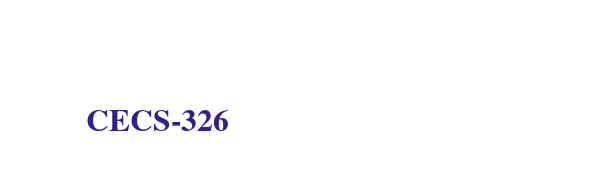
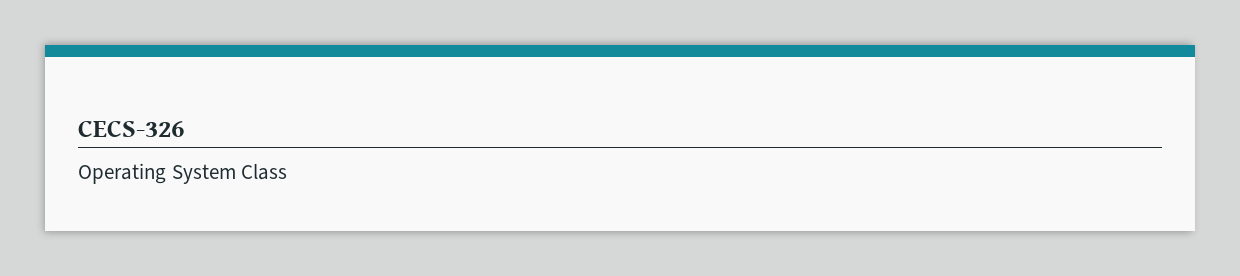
+ Operating System Class

